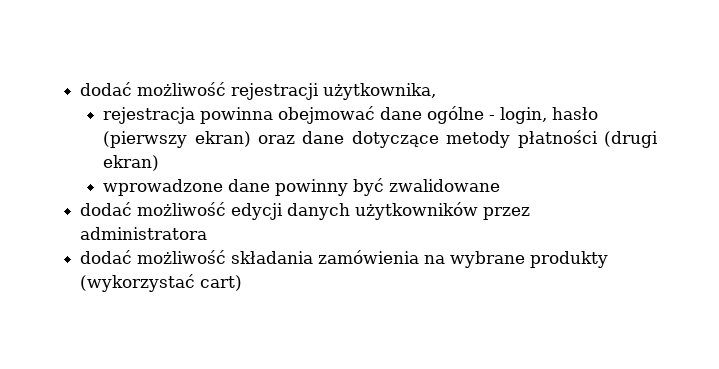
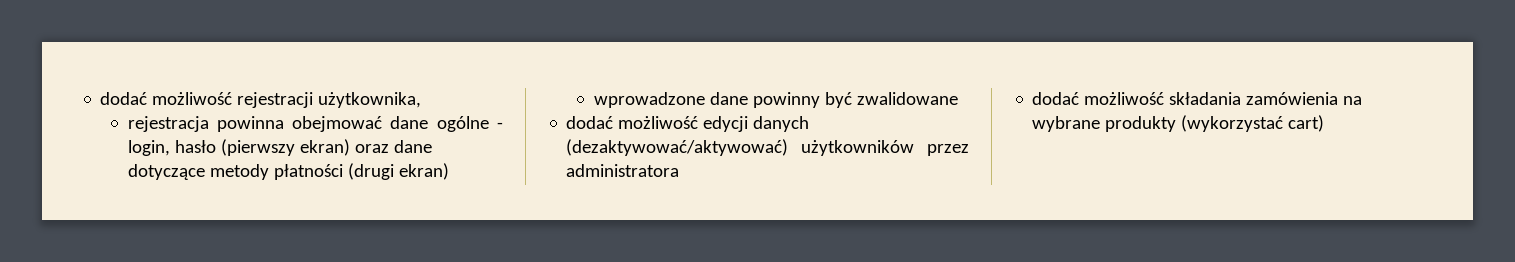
- dodać możliwość edycji danych użytkowników przez administratora
+ dodać możliwość edycji danych (dezaktywować/aktywować) użytkowników przez administratora

